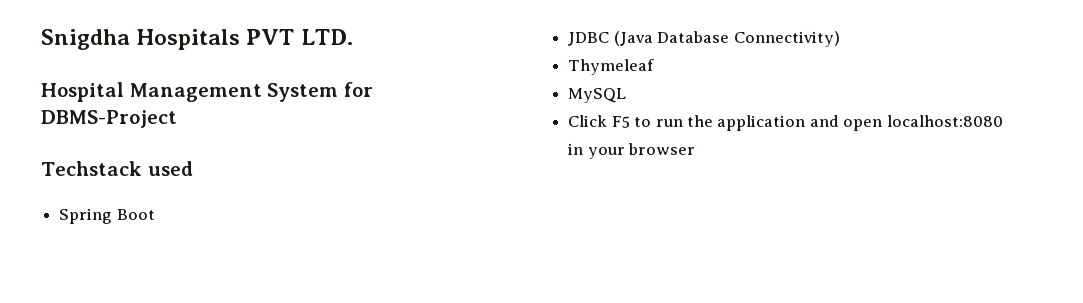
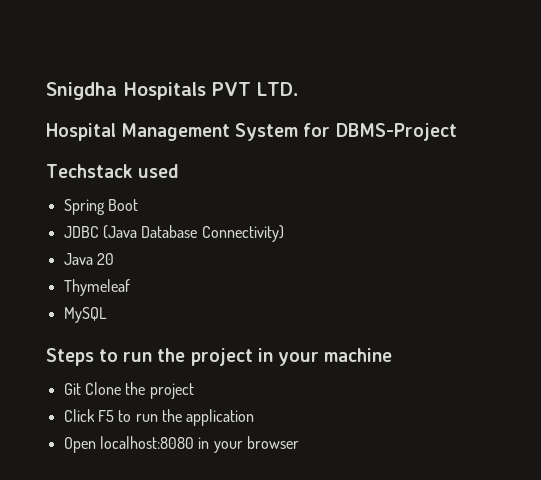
+ Java 20
+ Steps to run the project in your machine
+ Git Clone the project
- Click F5 to run the application and open localhost:8080 in your browser
+ Click F5 to run the application
+ Open localhost:8080 in your browser

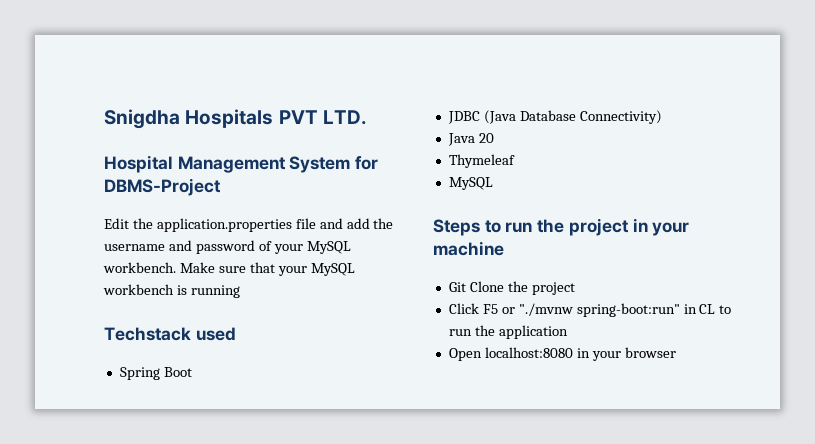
+ Edit the application.properties file and add the username and password of your MySQL workbench. Make sure that your MySQL workbench is running
- Click F5 to run the application
+ Click F5 or "./mvnw spring-boot:run" in CL to run the application

